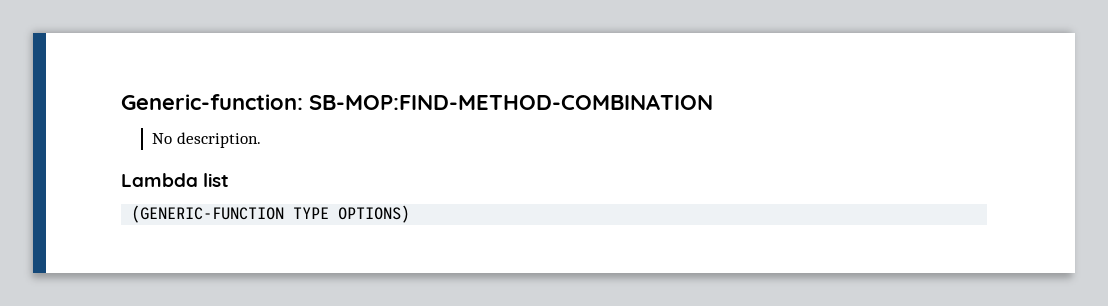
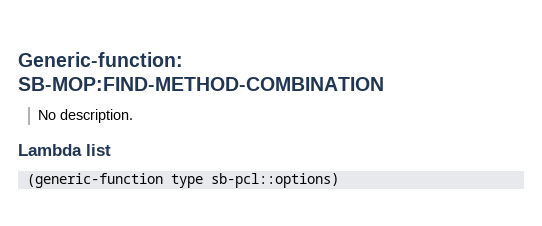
- (GENERIC-FUNCTION TYPE OPTIONS)
+ (generic-function type sb-pcl::options)

